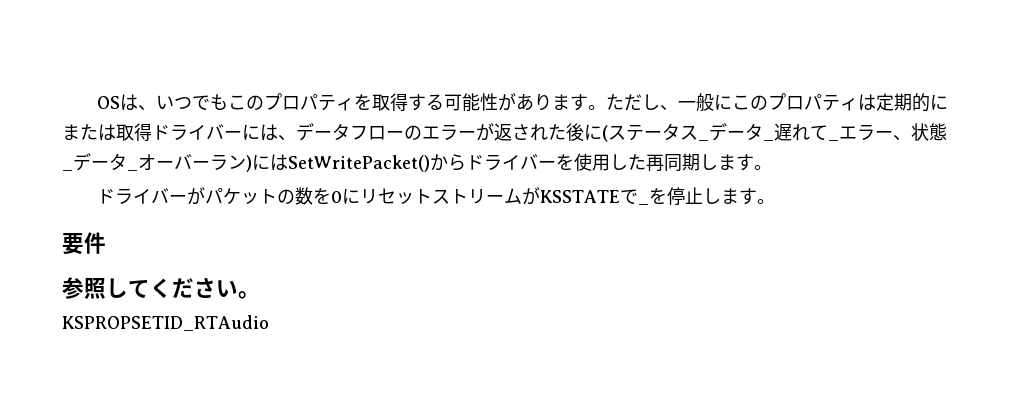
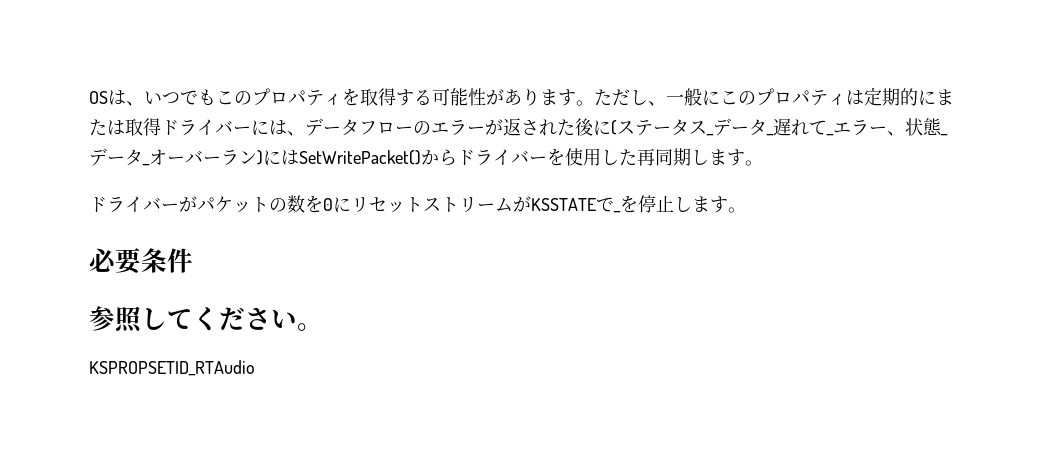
- 要件
+ 必要条件

